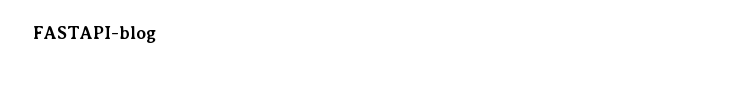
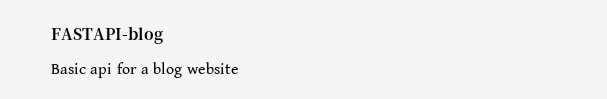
+ Basic api for a blog website

